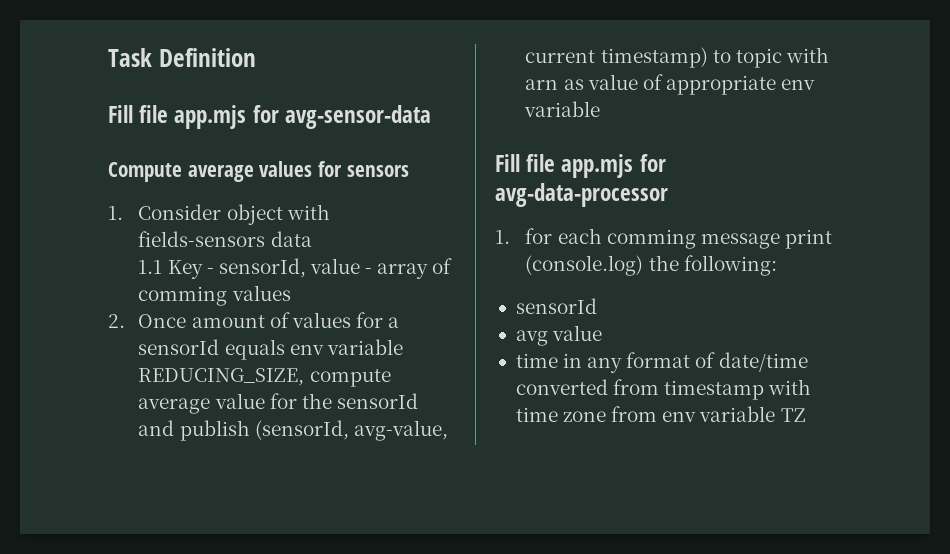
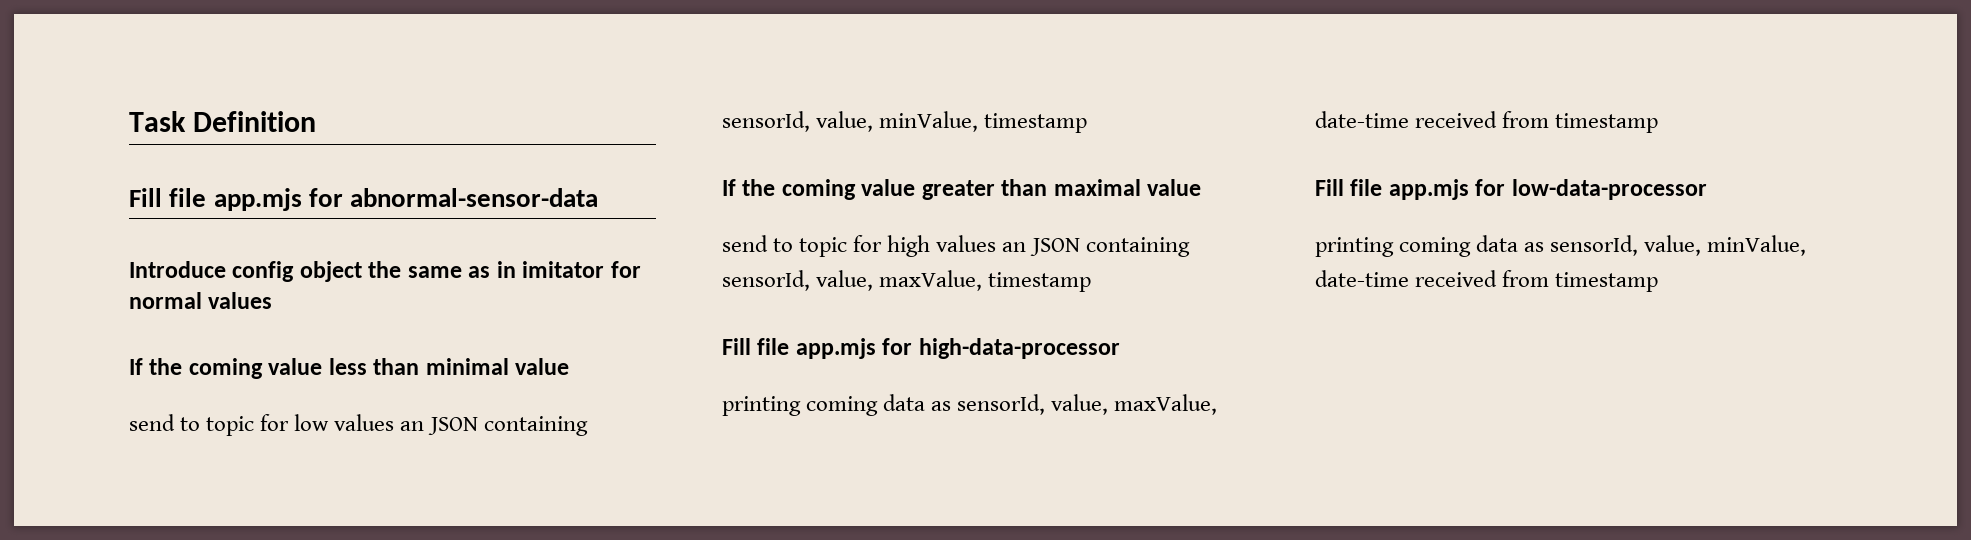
- Fill file app.mjs for avg-sensor-data
- Compute average values for sensors
- 1. Consider object with fields-sensors data
- 1.1 Key - sensorId, value - array of comming values
- 2. Once amount of values for a sensorId equals env variable REDUCING_SIZE, compute average value for the sensorId and publish (sensorId, avg-value, current timestamp) to topic with arn as value of appropriate env variable
- Fill file app.mjs for avg-data-processor
- 1. for each comming message print (console.log) the following:
- sensorId
- avg value
- time in any format of date/time converted from timestamp with time zone from env variable TZ
+ Fill file app.mjs for abnormal-sensor-data
+ Introduce config object the same as in imitator for normal values
+ If the coming value less than minimal value
+ send to topic for low values an JSON containing sensorId, value, minValue, timestamp
+ If the coming value greater than maximal value
+ send to topic for high values an JSON containing sensorId, value, maxValue, timestamp
+ Fill file app.mjs for high-data-processor
+ printing coming data as sensorId, value, maxValue, date-time received from timestamp
+ Fill file app.mjs for low-data-processor
+ printing coming data as sensorId, value, minValue, date-time received from timestamp

